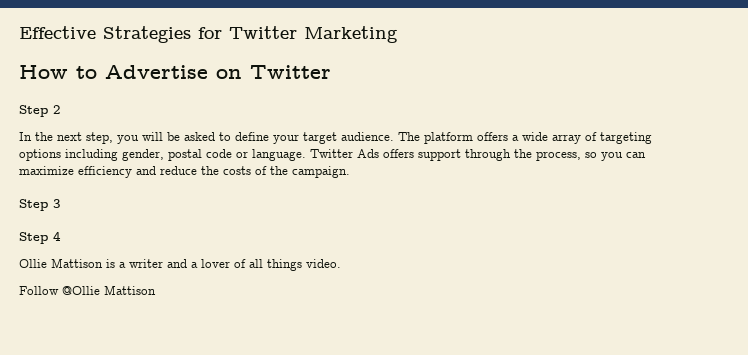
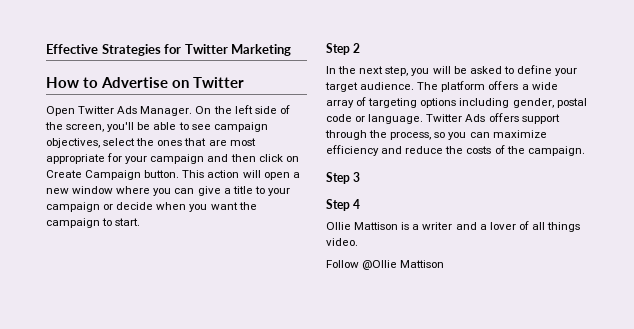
+ Open Twitter Ads Manager. On the left side of the screen, you'll be able to see campaign objectives, select the ones that are most appropriate for your campaign and then click on Create Campaign button. This action will open a new window where you can give a title to your campaign or decide when you want the campaign to start.

